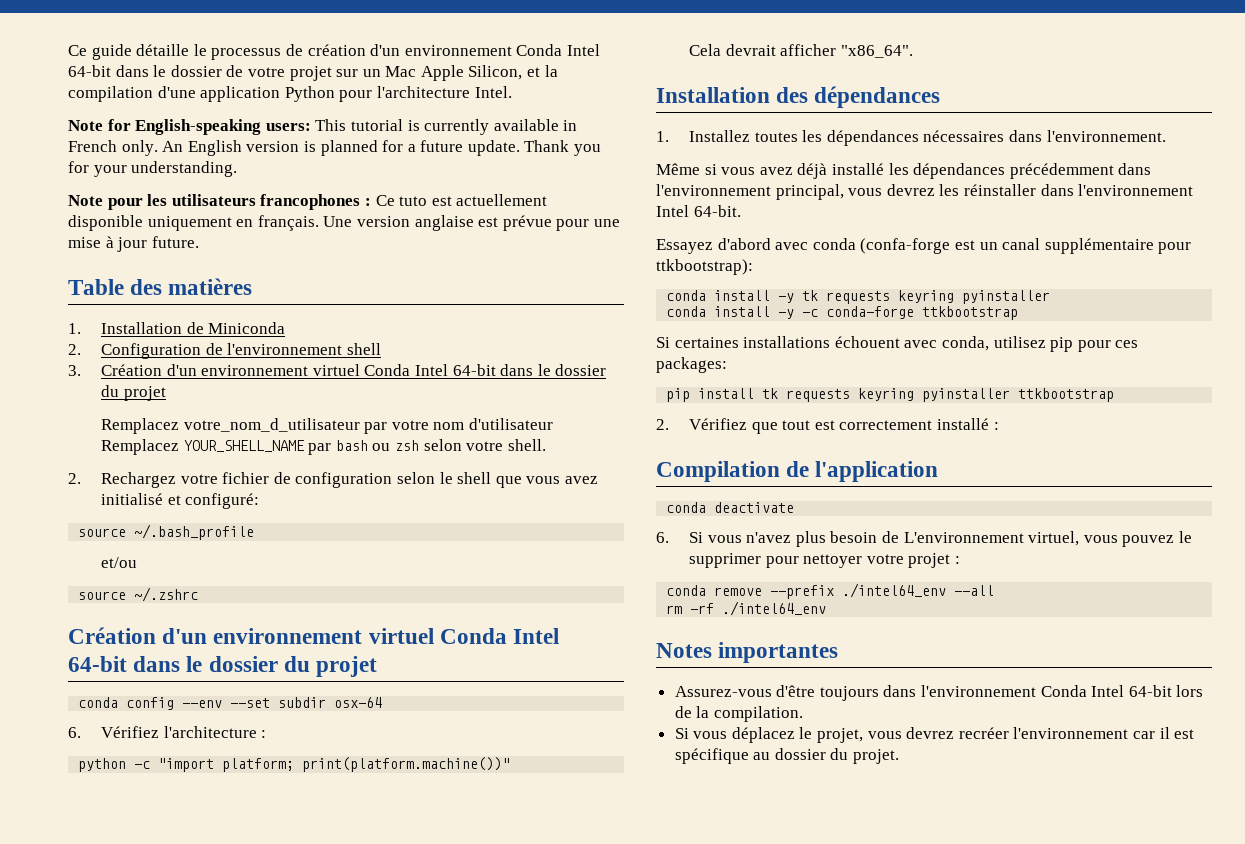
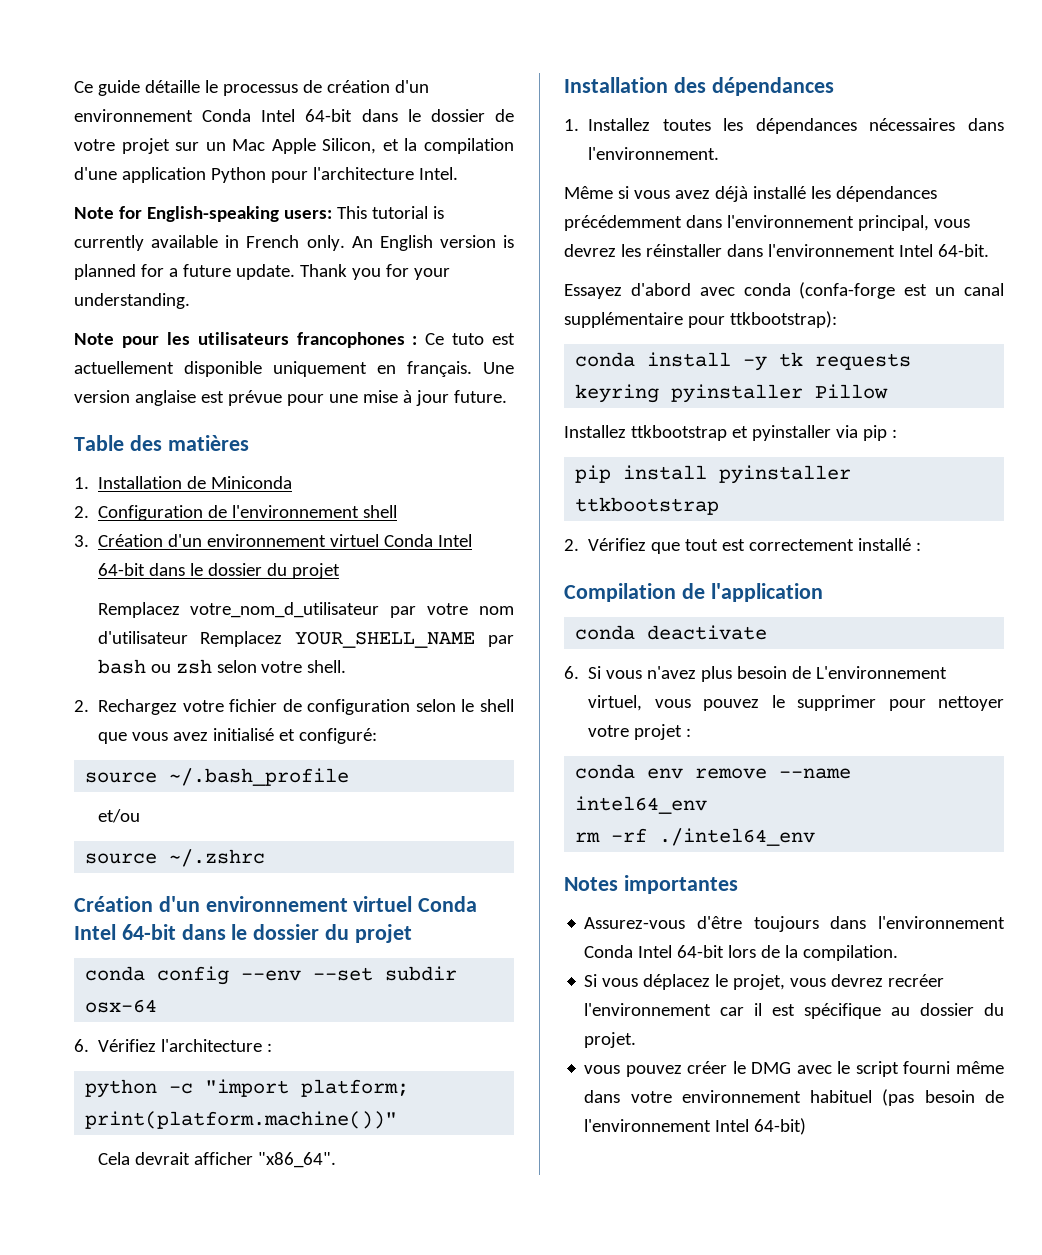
- conda install -y tk requests keyring pyinstaller
- conda install -y -c conda-forge ttkbootstrap
- Si certaines installations échouent avec conda, utilisez pip pour ces packages:
+ conda install -y tk requests keyring pyinstaller Pillow
+ Installez ttkbootstrap et pyinstaller via pip :
- pip install tk requests keyring pyinstaller ttkbootstrap
+ pip install pyinstaller ttkbootstrap
- conda remove --prefix ./intel64_env --all
+ conda env remove --name intel64_env
+ vous pouvez créer le DMG avec le script fourni même dans votre environnement habituel (pas besoin de l'environnement Intel 64-bit)

